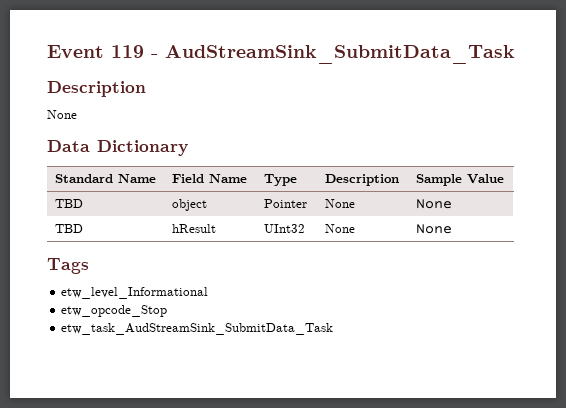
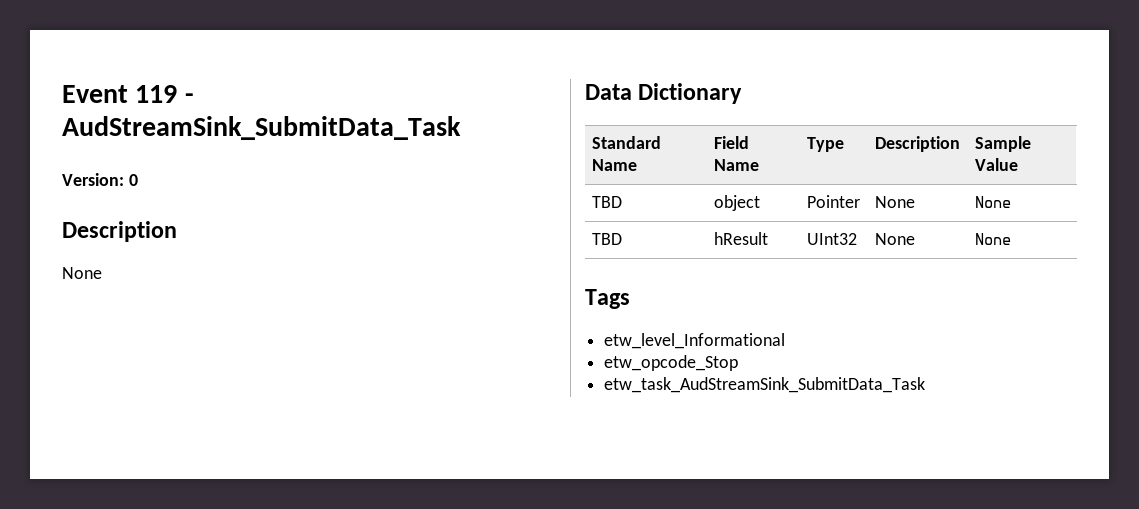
+ Version: 0

